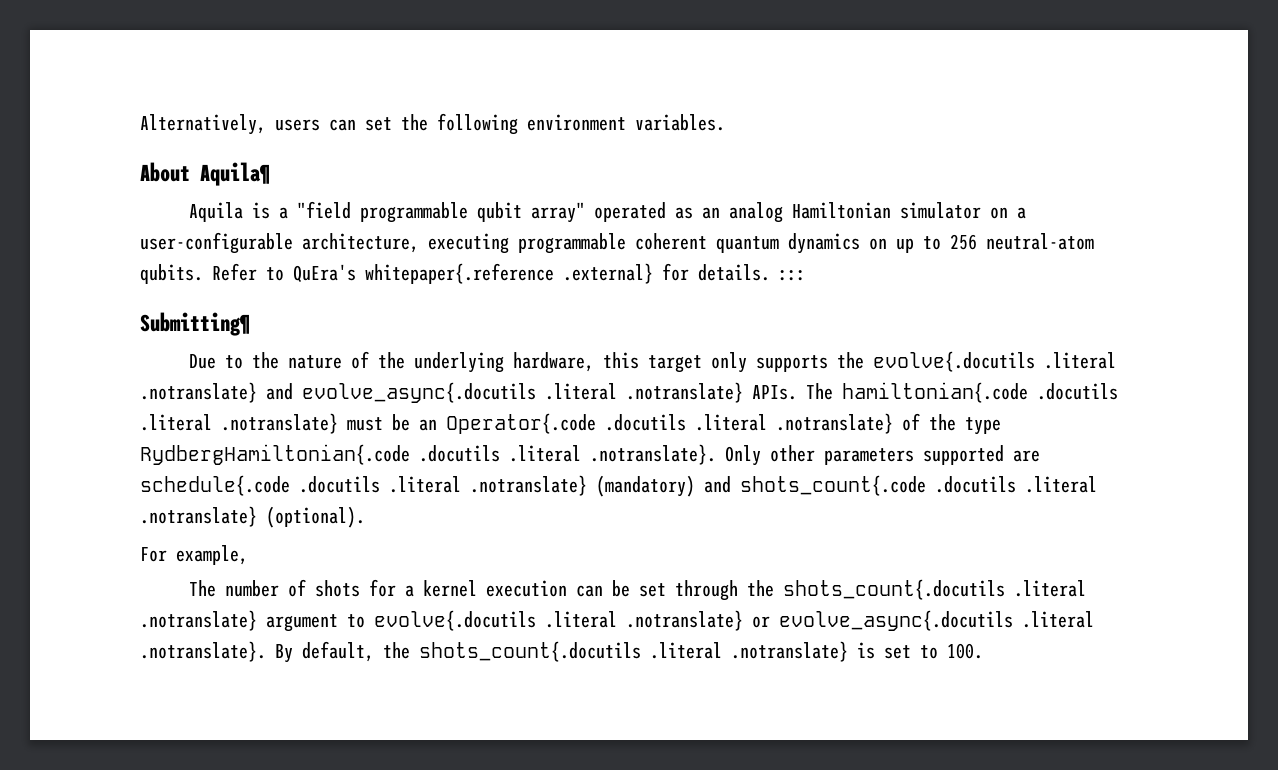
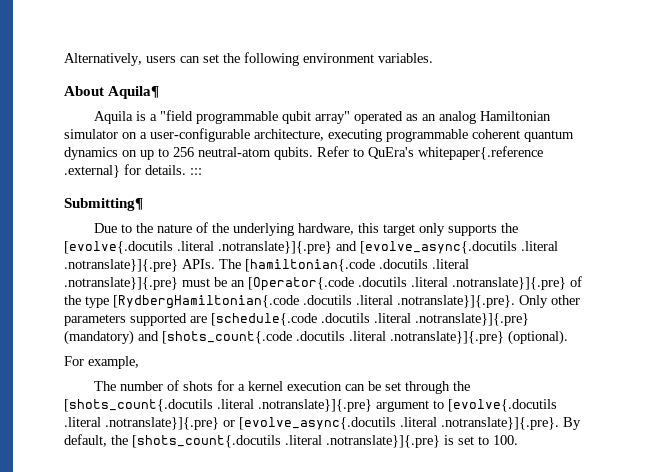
- Due to the nature of the underlying hardware, this target only supports the evolve{.docutils .literal .notranslate} and evolve_async{.docutils .literal .notranslate} APIs.
+ Due to the nature of the underlying hardware, this target only supports the [evolve{.docutils .literal .notranslate}]{.pre} and [evolve_async{.docutils .literal .notranslate}]{.pre} APIs.
- The hamiltonian{.code .docutils .literal .notranslate} must be an Operator{.code .docutils .literal .notranslate} of the type RydbergHamiltonian{.code .docutils .literal .notranslate}. Only other parameters supported are schedule{.code .docutils .literal .notranslate} (mandatory) and shots_count{.code .docutils .literal .notranslate} (optional).
+ The [hamiltonian{.code .docutils .literal .notranslate}]{.pre} must be an [Operator{.code .docutils .literal .notranslate}]{.pre} of the type [RydbergHamiltonian{.code .docutils .literal .notranslate}]{.pre}. Only other parameters supported are [schedule{.code .docutils .literal .notranslate}]{.pre} (mandatory) and [shots_count{.code .docutils .literal .notranslate}]{.pre} (optional).
- The number of shots for a kernel execution can be set through the shots_count{.docutils .literal .notranslate} argument to evolve{.docutils .literal .notranslate} or evolve_async{.docutils .literal .notranslate}. By default, the shots_count{.docutils .literal .notranslate} is set to 100.
+ The number of shots for a kernel execution can be set through the [shots_count{.docutils .literal .notranslate}]{.pre} argument to [evolve{.docutils .literal .notranslate}]{.pre} or [evolve_async{.docutils .literal .notranslate}]{.pre}. By default, the [shots_count{.docutils .literal .notranslate}]{.pre} is set to 100.

